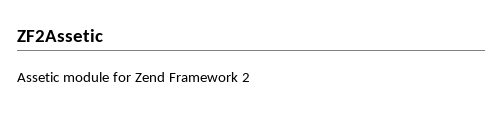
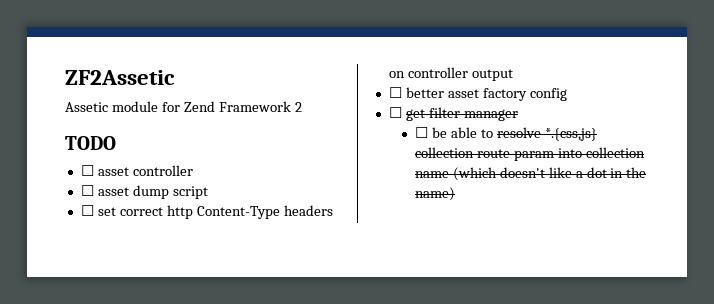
+ TODO
+ ☐ asset controller
+ ☐ asset dump script
+ ☐ set correct http Content-Type headers on controller output
+ ☐ better asset factory config
+ ☐ get filter manager
+ ☐ be able to resolve *.{css,js} collection route param into collection name (which doesn't like a dot in the name)

